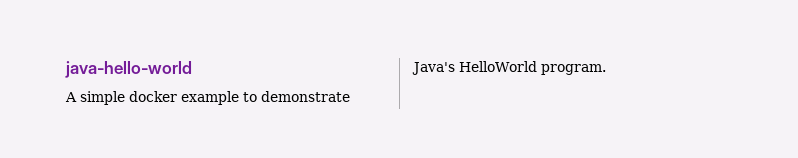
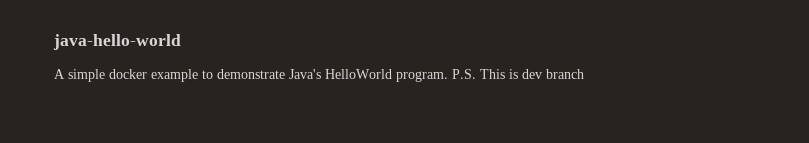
+ P.S. This is dev branch

